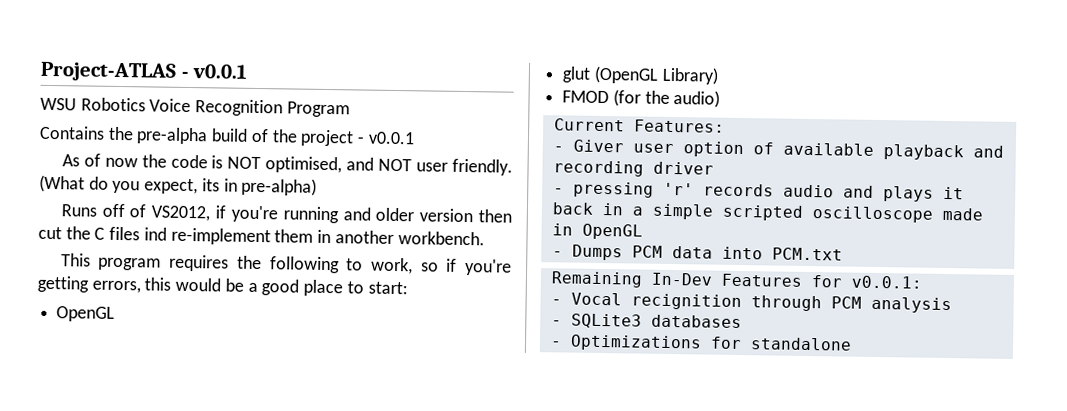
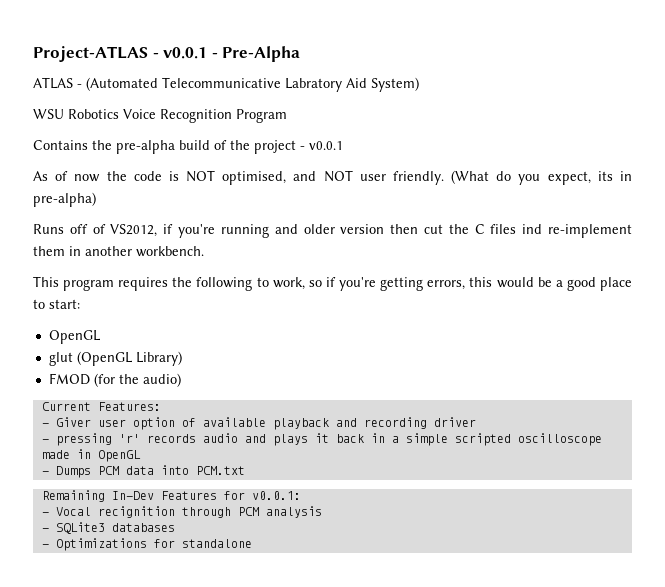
- Project-ATLAS - v0.0.1
+ Project-ATLAS - v0.0.1 - Pre-Alpha
+ ATLAS - (Automated Telecommunicative Labratory Aid System)

